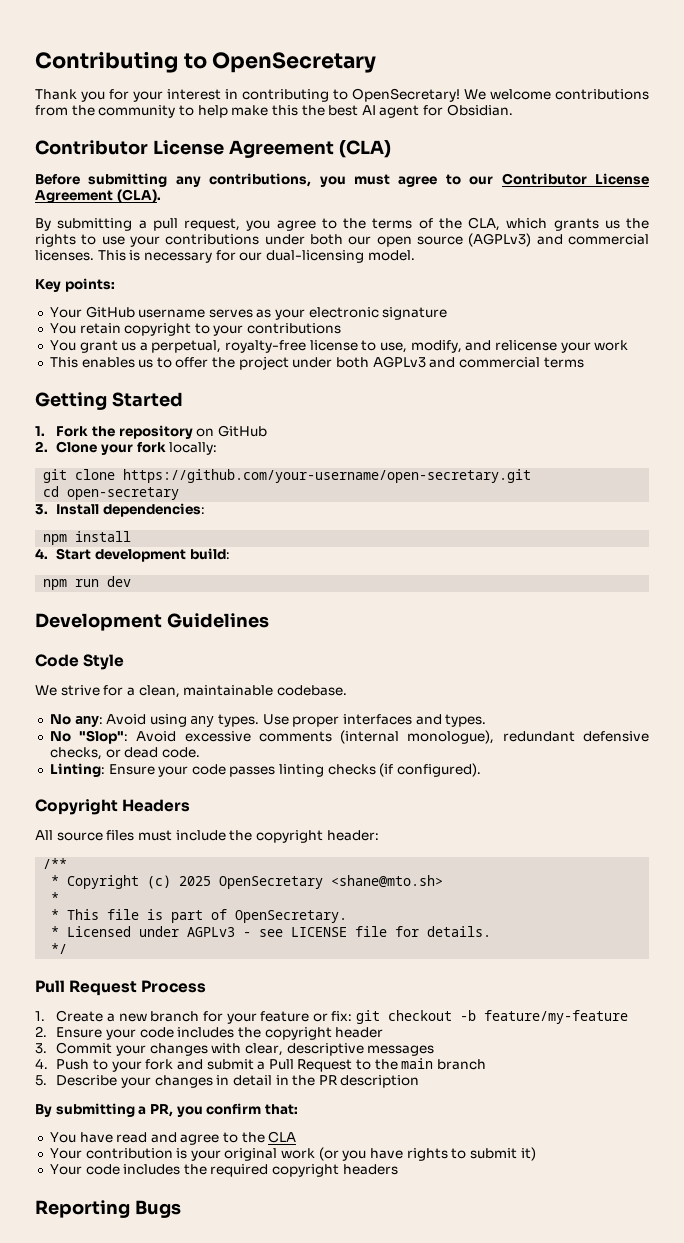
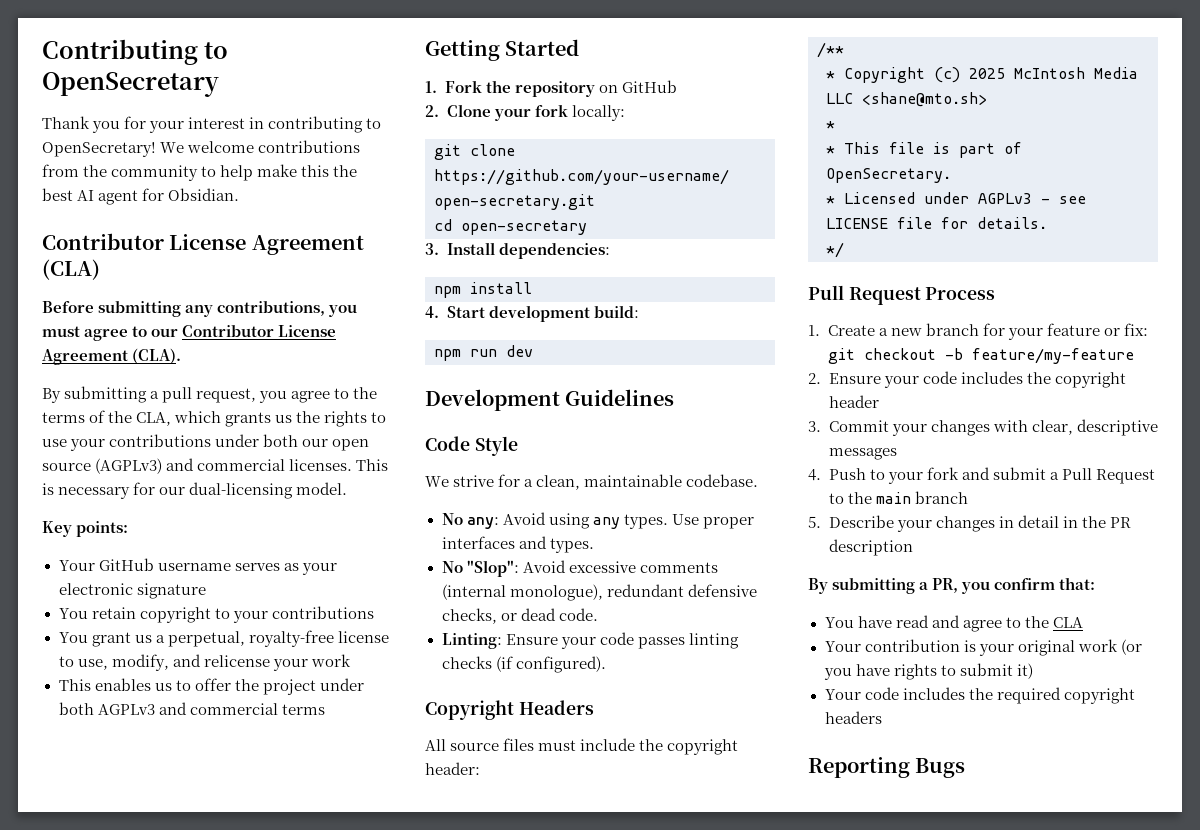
- * Copyright (c) 2025 OpenSecretary <shane@mto.sh>
+ * Copyright (c) 2025 McIntosh Media LLC <shane@mto.sh>

